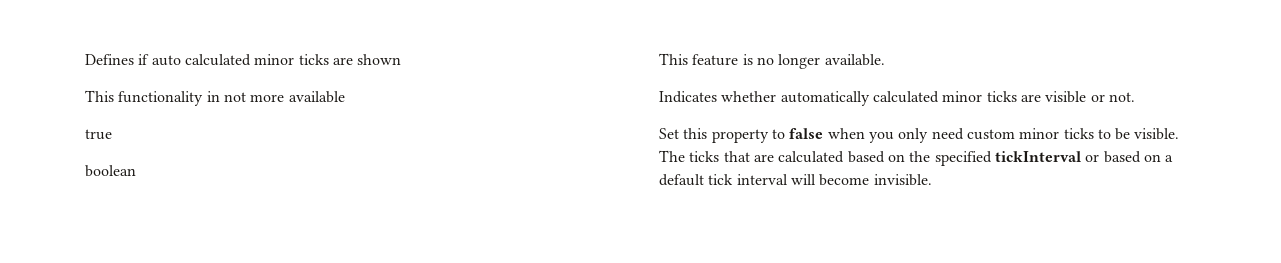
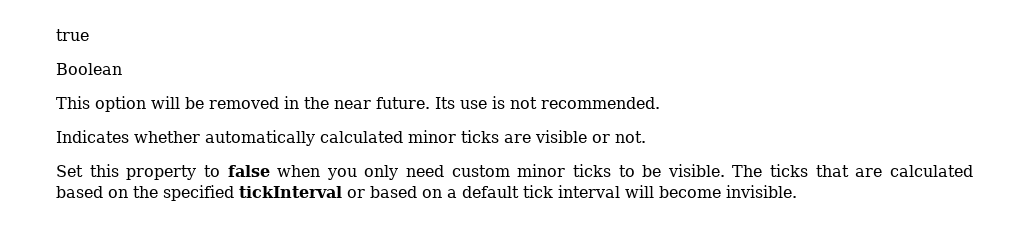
- Defines if auto calculated minor ticks are shown
- This functionality in not more available
  true
- boolean
- This feature is no longer available.
+ Boolean
+ This option will be removed in the near future. Its use is not recommended.

